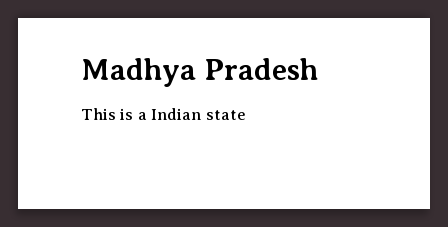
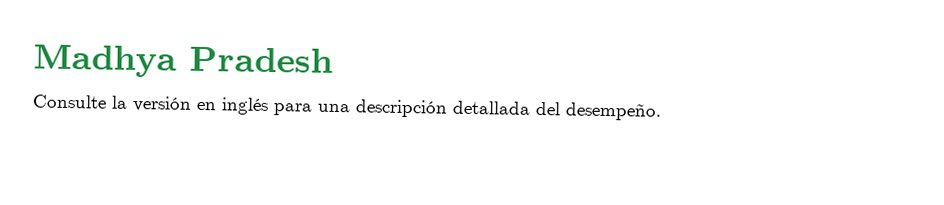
- This is a Indian state
+ Consulte la versión en inglés para una descripción detallada del desempeño.

